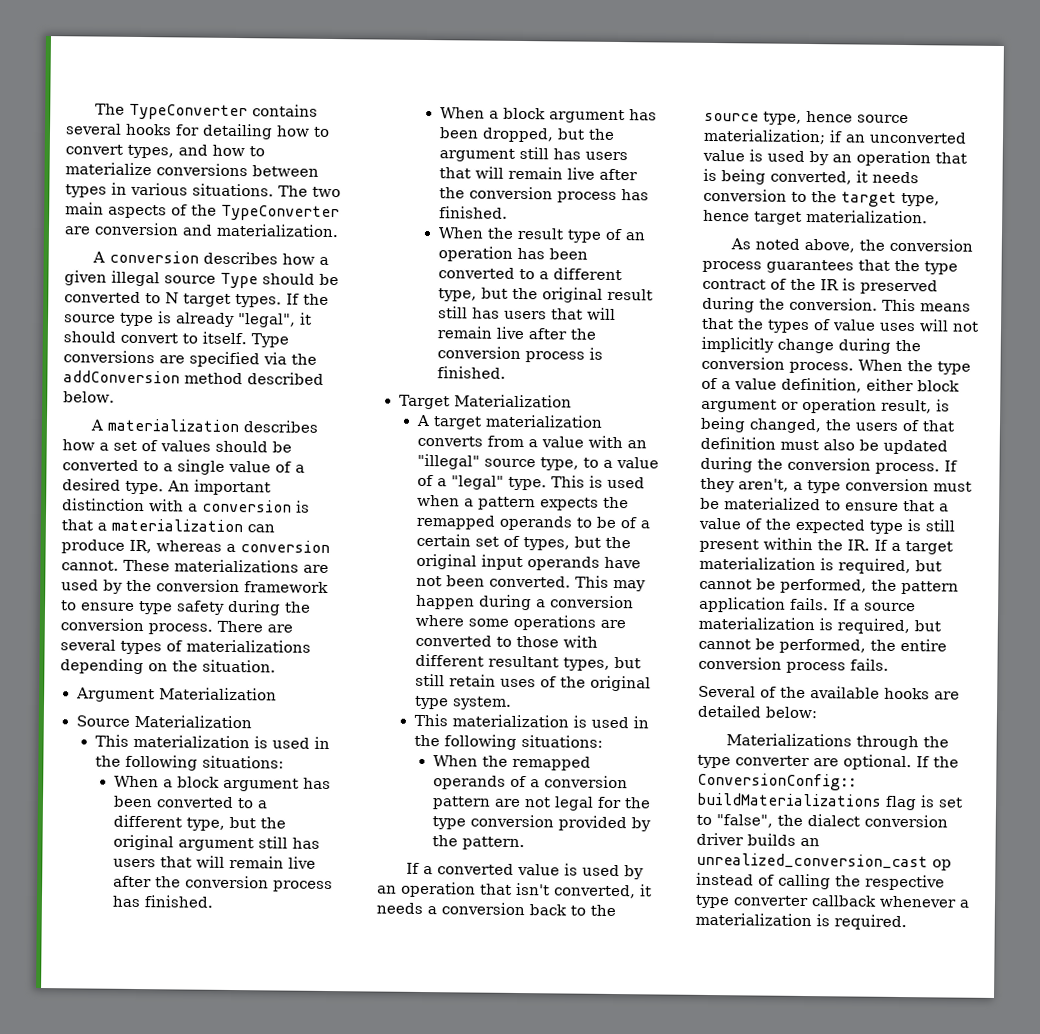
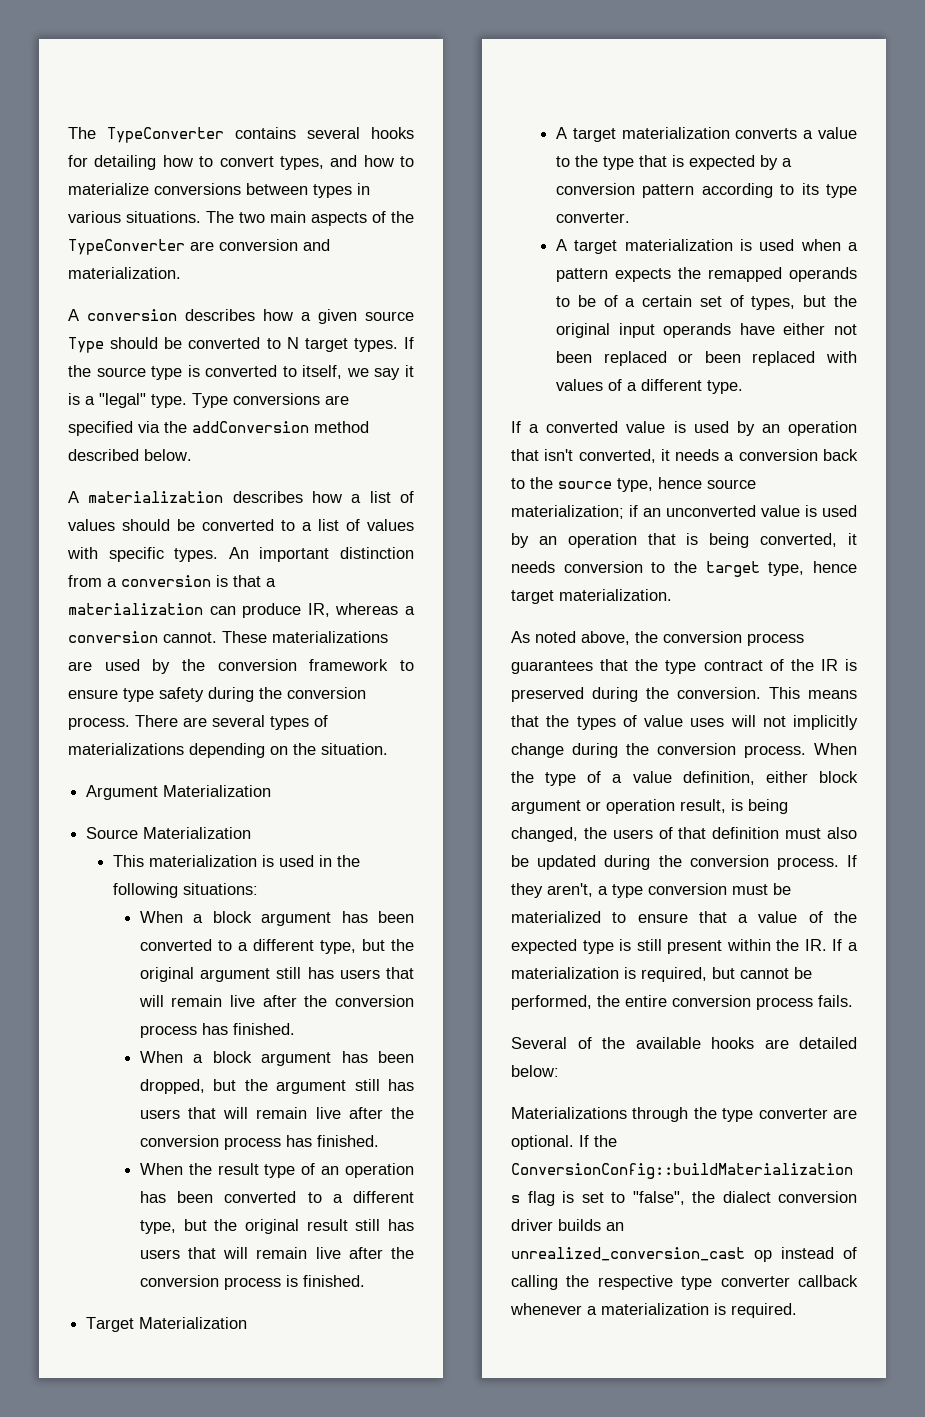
- A conversion describes how a given illegal source Type should be converted to N target types.
+ A conversion describes how a given source Type should be converted to N target types.
- If the source type is already "legal", it should convert to itself.
+ If the source type is converted to itself, we say it is a "legal" type.
- A materialization describes how a set of values should be converted to a single value of a desired type.
+ A materialization describes how a list of values should be converted to a list of values with specific types.
- An important distinction with a conversion is that a materialization can produce IR, whereas a conversion cannot.
+ An important distinction from a conversion is that a materialization can produce IR, whereas a conversion cannot.
- A target materialization converts from a value with an "illegal" source type, to a value of a "legal" type. This is used when a pattern expects the remapped operands to be of a certain set of types, but the original input operands have not been converted. This may happen during a conversion where some operations are converted to those with different resultant types, but still retain uses of the original type system.
- This materialization is used in the following situations:
- When the remapped operands of a conversion pattern are not legal for the type conversion provided by the pattern.
+ A target materialization converts a value to the type that is expected by a conversion pattern according to its type converter.
+ A target materialization is used when a pattern expects the remapped operands to be of a certain set of types, but the original input operands have either not been replaced or been replaced with values of a different type.
- If they aren't, a type conversion must be materialized to ensure that a value of the expected type is still present within the IR. If a target materialization is required, but cannot be performed, the pattern application fails. If a source materialization is required, but cannot be performed, the entire conversion process fails.
+ If they aren't, a type conversion must be materialized to ensure that a value of the expected type is still present within the IR. If a materialization is required, but cannot be performed, the entire conversion process fails.

